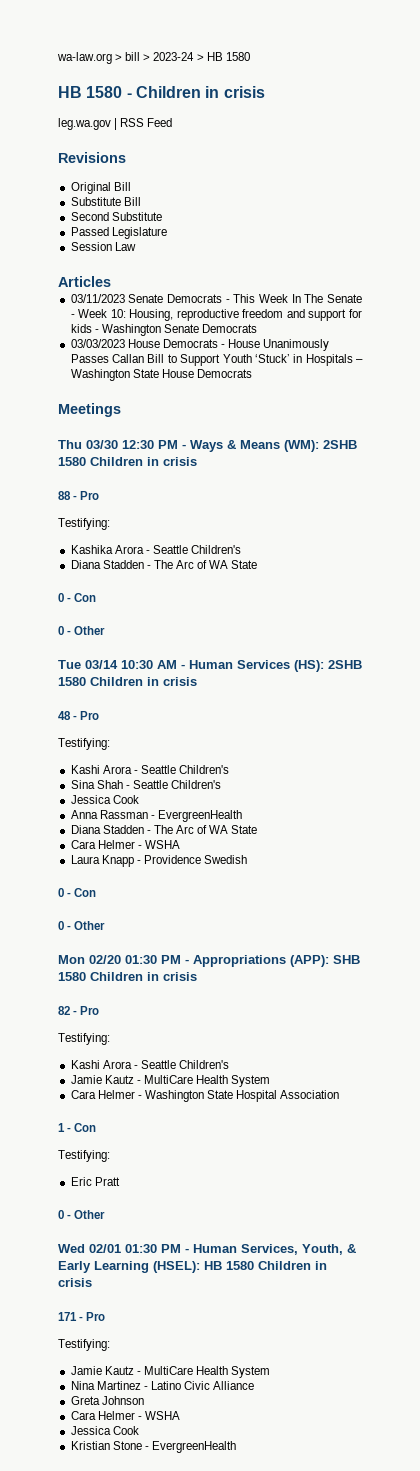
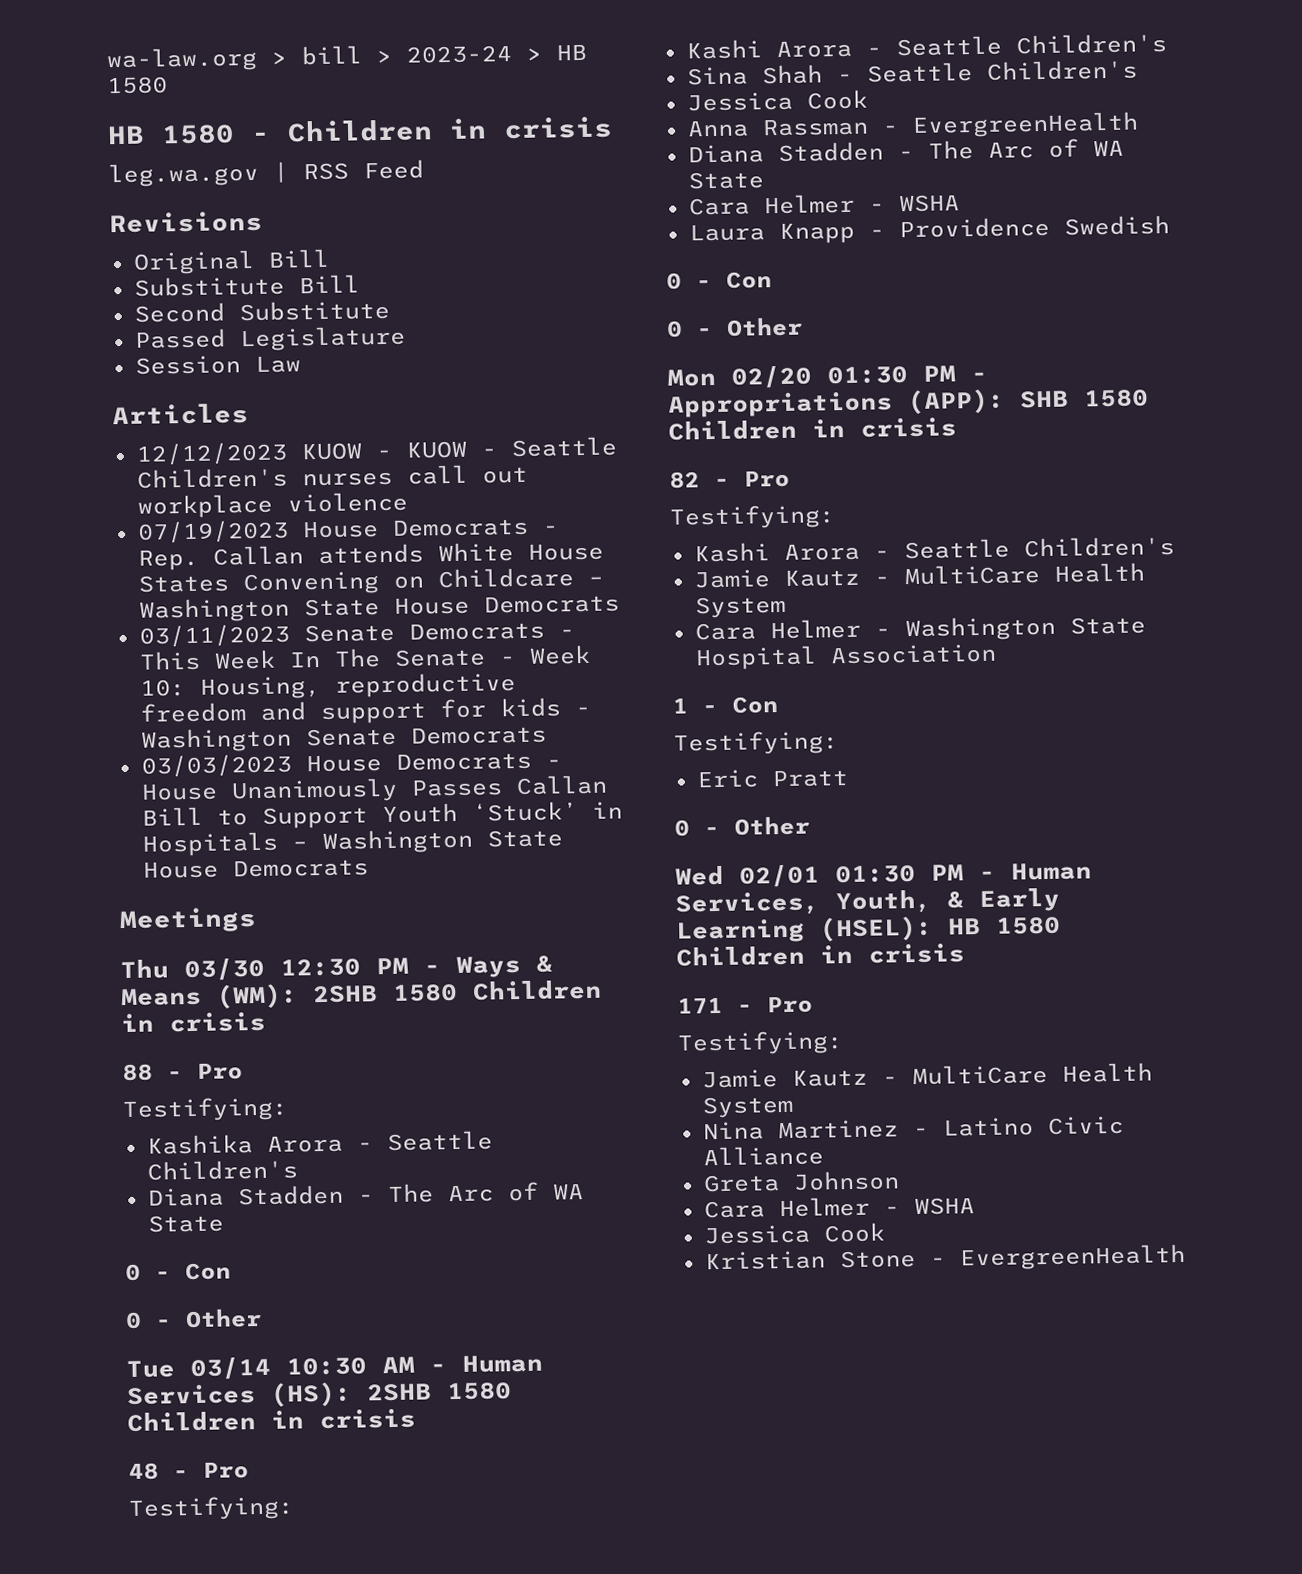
+ 12/12/2023 KUOW - KUOW - Seattle Children's nurses call out workplace violence
+ 07/19/2023 House Democrats - Rep. Callan attends White House States Convening on Childcare – Washington State House Democrats

